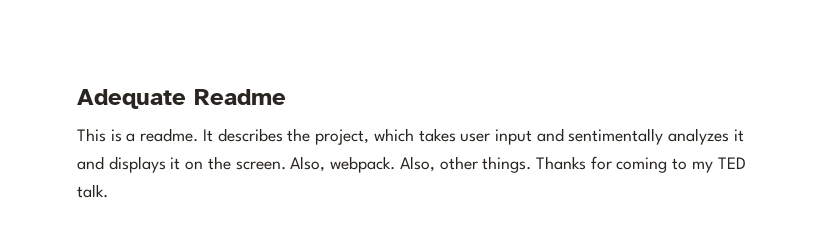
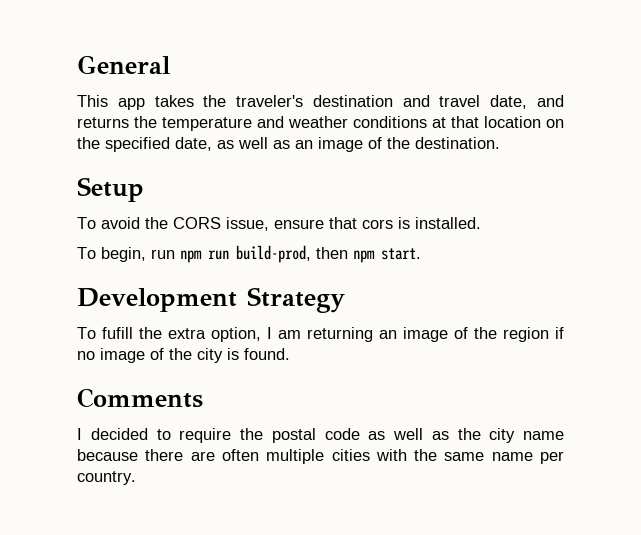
- Adequate Readme
+ General
- This is a readme. It describes the project, which takes user input and sentimentally analyzes it and displays it on the screen. Also, webpack. Also, other things. Thanks for coming to my TED talk.
+ This app takes the traveler's destination and travel date, and returns the temperature and weather conditions at that location on the specified date, as well as an image of the destination.
+ Setup
+ To avoid the CORS issue, ensure that cors is installed.
+ To begin, run npm run build-prod, then npm start.
+ Development Strategy
+ To fufill the extra option, I am returning an image of the region if no image of the city is found.
+ Comments
+ I decided to require the postal code as well as the city name because there are often multiple cities with the same name per country.

